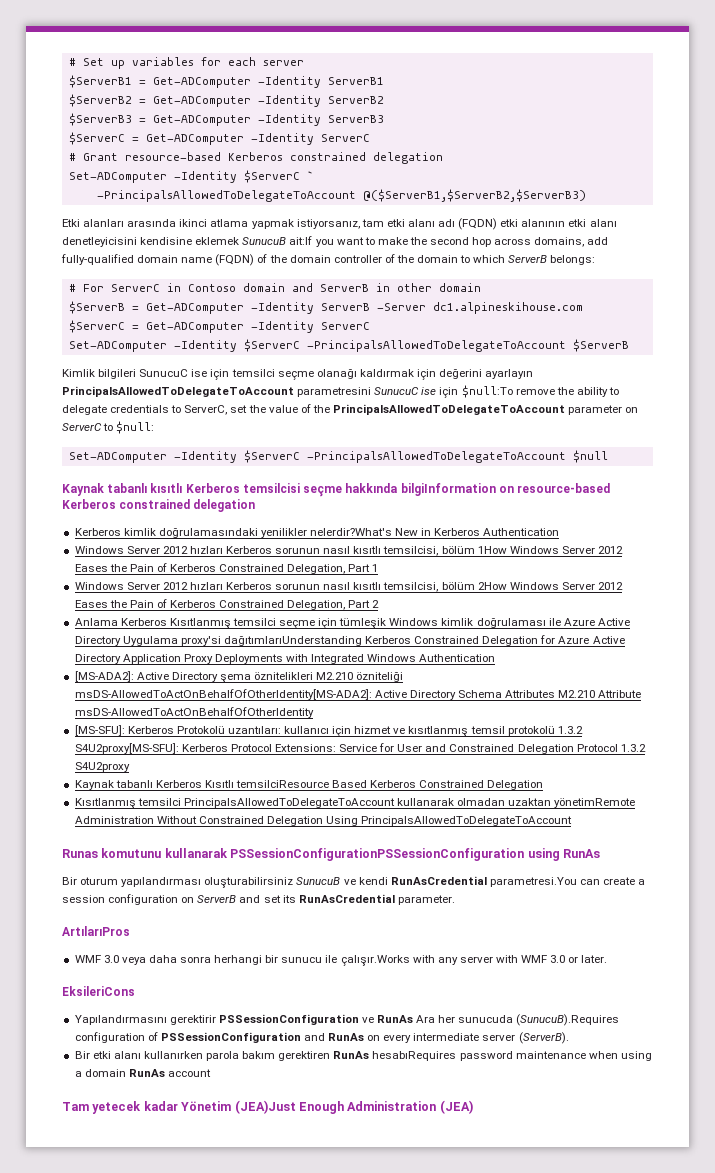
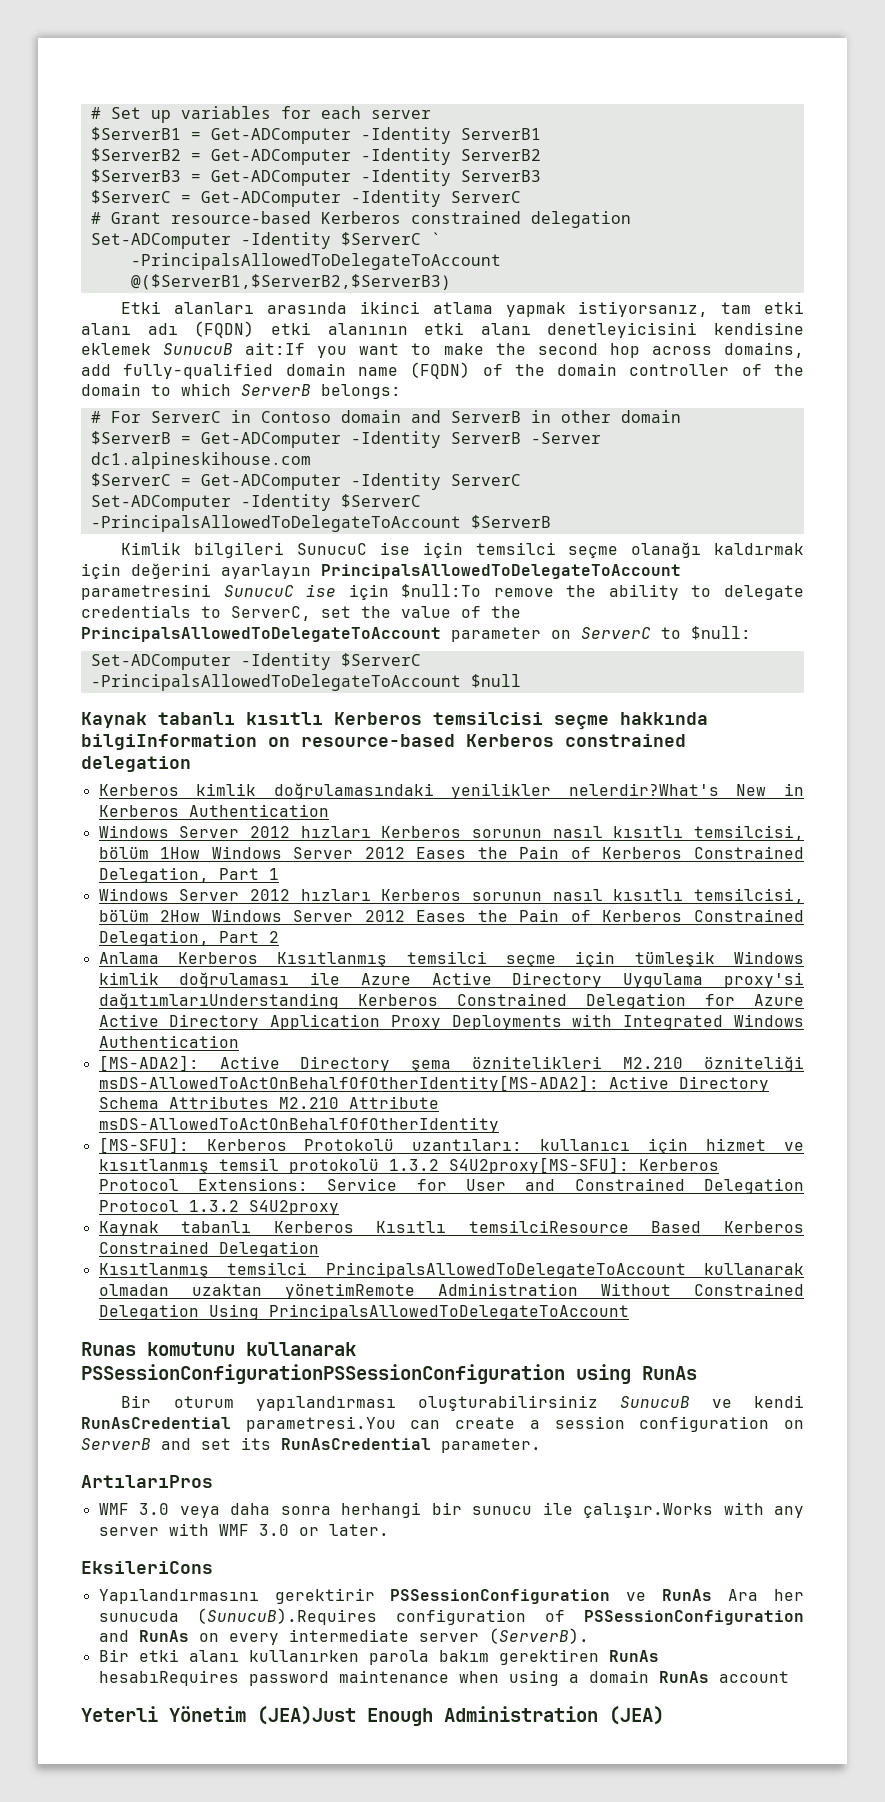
- Tam yetecek kadar Yönetim (JEA)Just Enough Administration (JEA)
+ Yeterli Yönetim (JEA)Just Enough Administration (JEA)

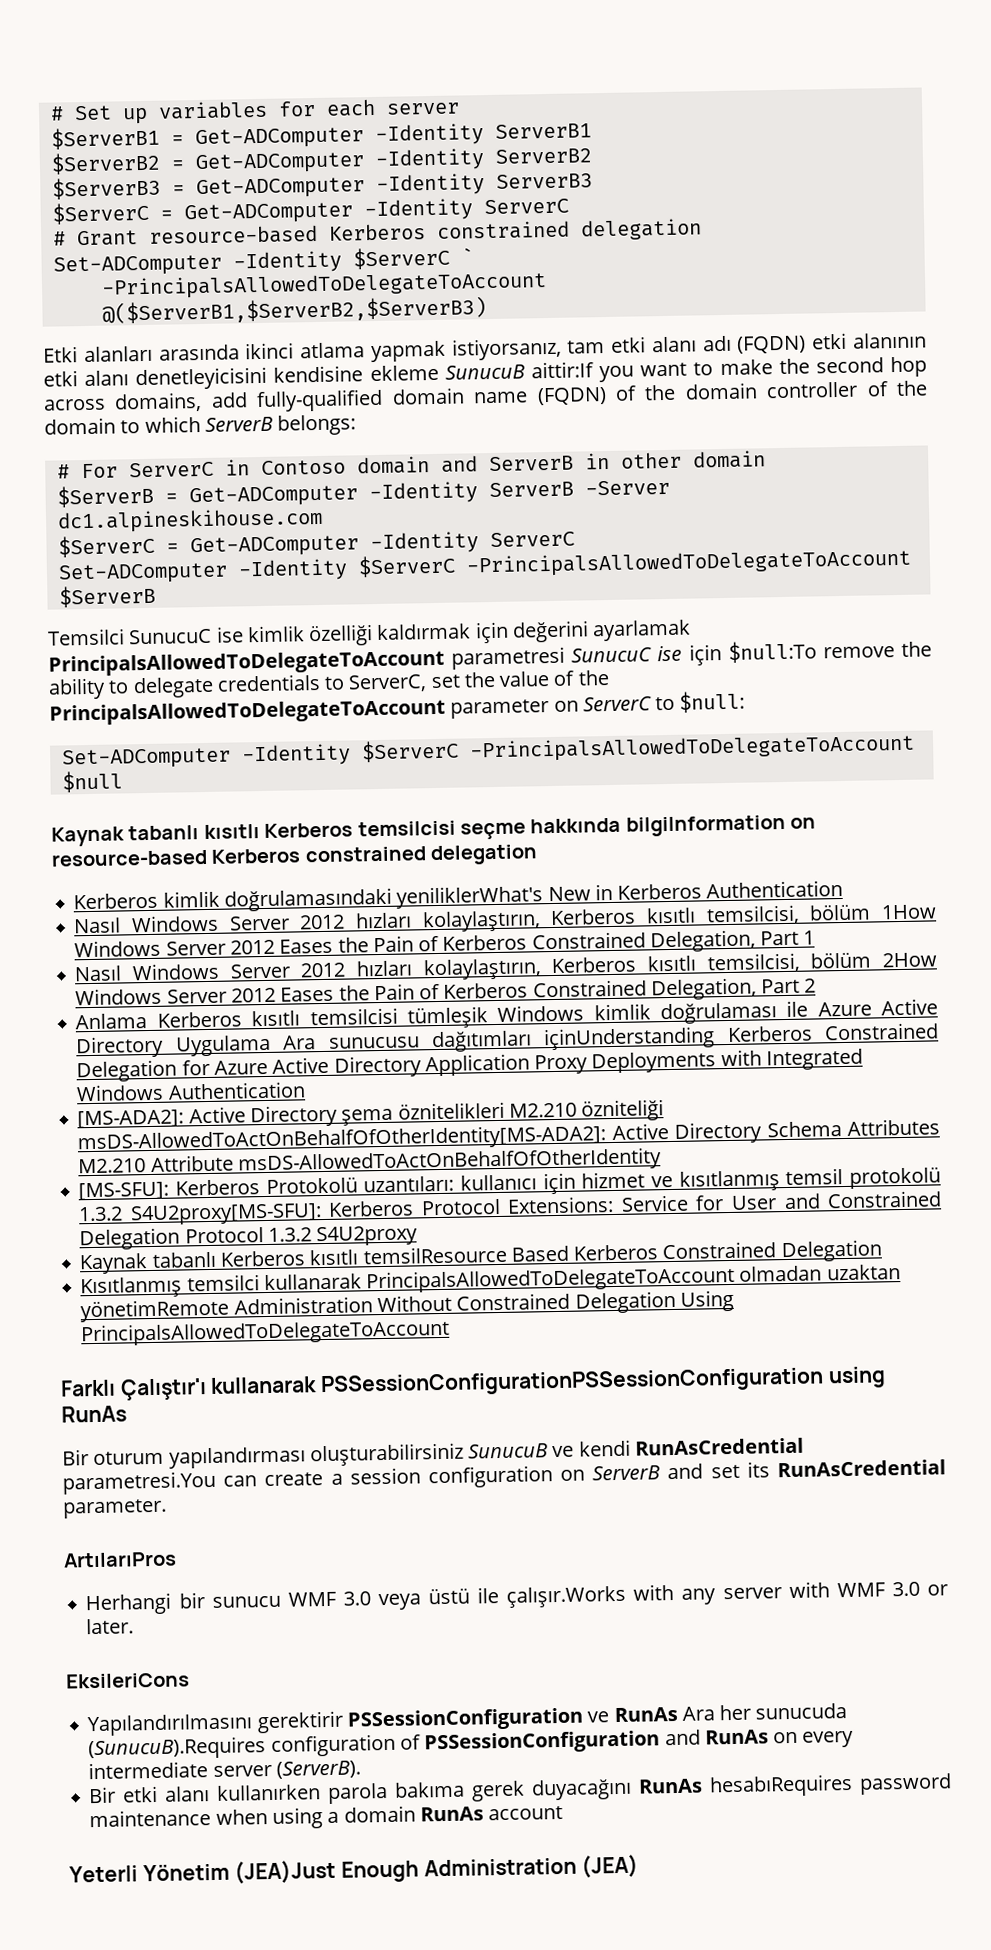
- Etki alanları arasında ikinci atlama yapmak istiyorsanız, tam etki alanı adı (FQDN) etki alanının etki alanı denetleyicisini kendisine eklemek SunucuB ait:If you want to make the second hop across domains, add fully-qualified domain name (FQDN) of the domain controller of the domain to which ServerB belongs:
+ Etki alanları arasında ikinci atlama yapmak istiyorsanız, tam etki alanı adı (FQDN) etki alanının etki alanı denetleyicisini kendisine ekleme SunucuB aittir:If you want to make the second hop across domains, add fully-qualified domain name (FQDN) of the domain controller of the domain to which ServerB belongs:
- Kimlik bilgileri SunucuC ise için temsilci seçme olanağı kaldırmak için değerini ayarlayın PrincipalsAllowedToDelegateToAccount parametresini SunucuC ise için $null:To remove the ability to delegate credentials to ServerC, set the value of the PrincipalsAllowedToDelegateToAccount parameter on ServerC to $null:
+ Temsilci SunucuC ise kimlik özelliği kaldırmak için değerini ayarlamak PrincipalsAllowedToDelegateToAccount parametresi SunucuC ise için $null:To remove the ability to delegate credentials to ServerC, set the value of the PrincipalsAllowedToDelegateToAccount parameter on ServerC to $null:
- Kerberos kimlik doğrulamasındaki yenilikler nelerdir?What's New in Kerberos Authentication
+ Kerberos kimlik doğrulamasındaki yeniliklerWhat's New in Kerberos Authentication
- Windows Server 2012 hızları Kerberos sorunun nasıl kısıtlı temsilcisi, bölüm 1How Windows Server 2012 Eases the Pain of Kerberos Constrained Delegation, Part 1
+ Nasıl Windows Server 2012 hızları kolaylaştırın, Kerberos kısıtlı temsilcisi, bölüm 1How Windows Server 2012 Eases the Pain of Kerberos Constrained Delegation, Part 1
- Windows Server 2012 hızları Kerberos sorunun nasıl kısıtlı temsilcisi, bölüm 2How Windows Server 2012 Eases the Pain of Kerberos Constrained Delegation, Part 2
+ Nasıl Windows Server 2012 hızları kolaylaştırın, Kerberos kısıtlı temsilcisi, bölüm 2How Windows Server 2012 Eases the Pain of Kerberos Constrained Delegation, Part 2
- Anlama Kerberos Kısıtlanmış temsilci seçme için tümleşik Windows kimlik doğrulaması ile Azure Active Directory Uygulama proxy'si dağıtımlarıUnderstanding Kerberos Constrained Delegation for Azure Active Directory Application Proxy Deployments with Integrated Windows Authentication
+ Anlama Kerberos kısıtlı temsilcisi tümleşik Windows kimlik doğrulaması ile Azure Active Directory Uygulama Ara sunucusu dağıtımları içinUnderstanding Kerberos Constrained Delegation for Azure Active Directory Application Proxy Deployments with Integrated Windows Authentication
- Kaynak tabanlı Kerberos Kısıtlı temsilciResource Based Kerberos Constrained Delegation
+ Kaynak tabanlı Kerberos kısıtlı temsilResource Based Kerberos Constrained Delegation
- Kısıtlanmış temsilci PrincipalsAllowedToDelegateToAccount kullanarak olmadan uzaktan yönetimRemote Administration Without Constrained Delegation Using PrincipalsAllowedToDelegateToAccount
+ Kısıtlanmış temsilci kullanarak PrincipalsAllowedToDelegateToAccount olmadan uzaktan yönetimRemote Administration Without Constrained Delegation Using PrincipalsAllowedToDelegateToAccount
- Runas komutunu kullanarak PSSessionConfigurationPSSessionConfiguration using RunAs
+ Farklı Çalıştır'ı kullanarak PSSessionConfigurationPSSessionConfiguration using RunAs
- WMF 3.0 veya daha sonra herhangi bir sunucu ile çalışır.Works with any server with WMF 3.0 or later.
+ Herhangi bir sunucu WMF 3.0 veya üstü ile çalışır.Works with any server with WMF 3.0 or later.
- Yapılandırmasını gerektirir PSSessionConfiguration ve RunAs Ara her sunucuda (SunucuB).Requires configuration of PSSessionConfiguration and RunAs on every intermediate server (ServerB).
+ Yapılandırılmasını gerektirir PSSessionConfiguration ve RunAs Ara her sunucuda (SunucuB).Requires configuration of PSSessionConfiguration and RunAs on every intermediate server (ServerB).
- Bir etki alanı kullanırken parola bakım gerektiren RunAs hesabıRequires password maintenance when using a domain RunAs account
+ Bir etki alanı kullanırken parola bakıma gerek duyacağını RunAs hesabıRequires password maintenance when using a domain RunAs account

